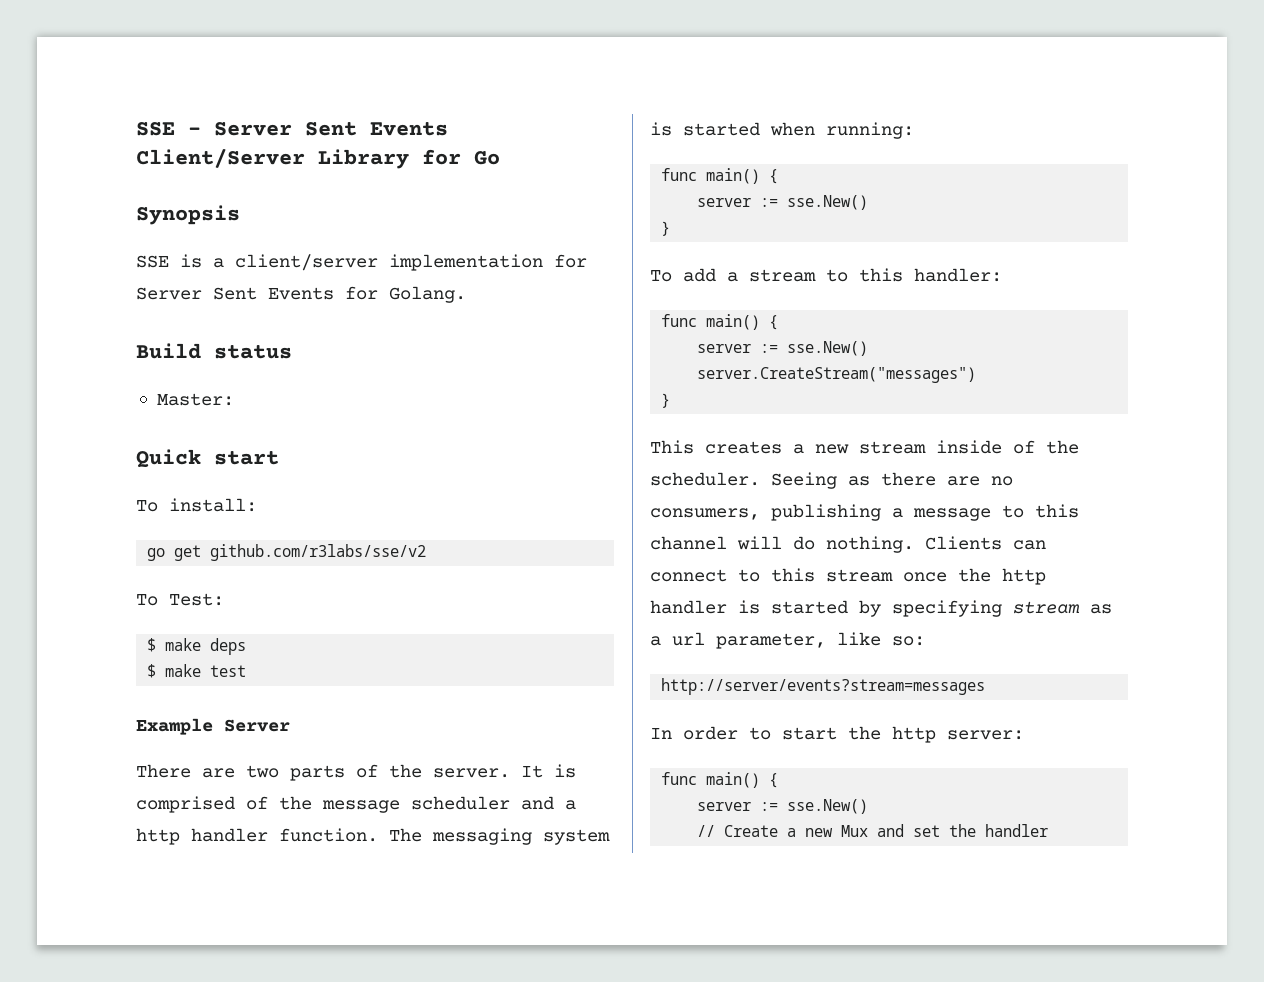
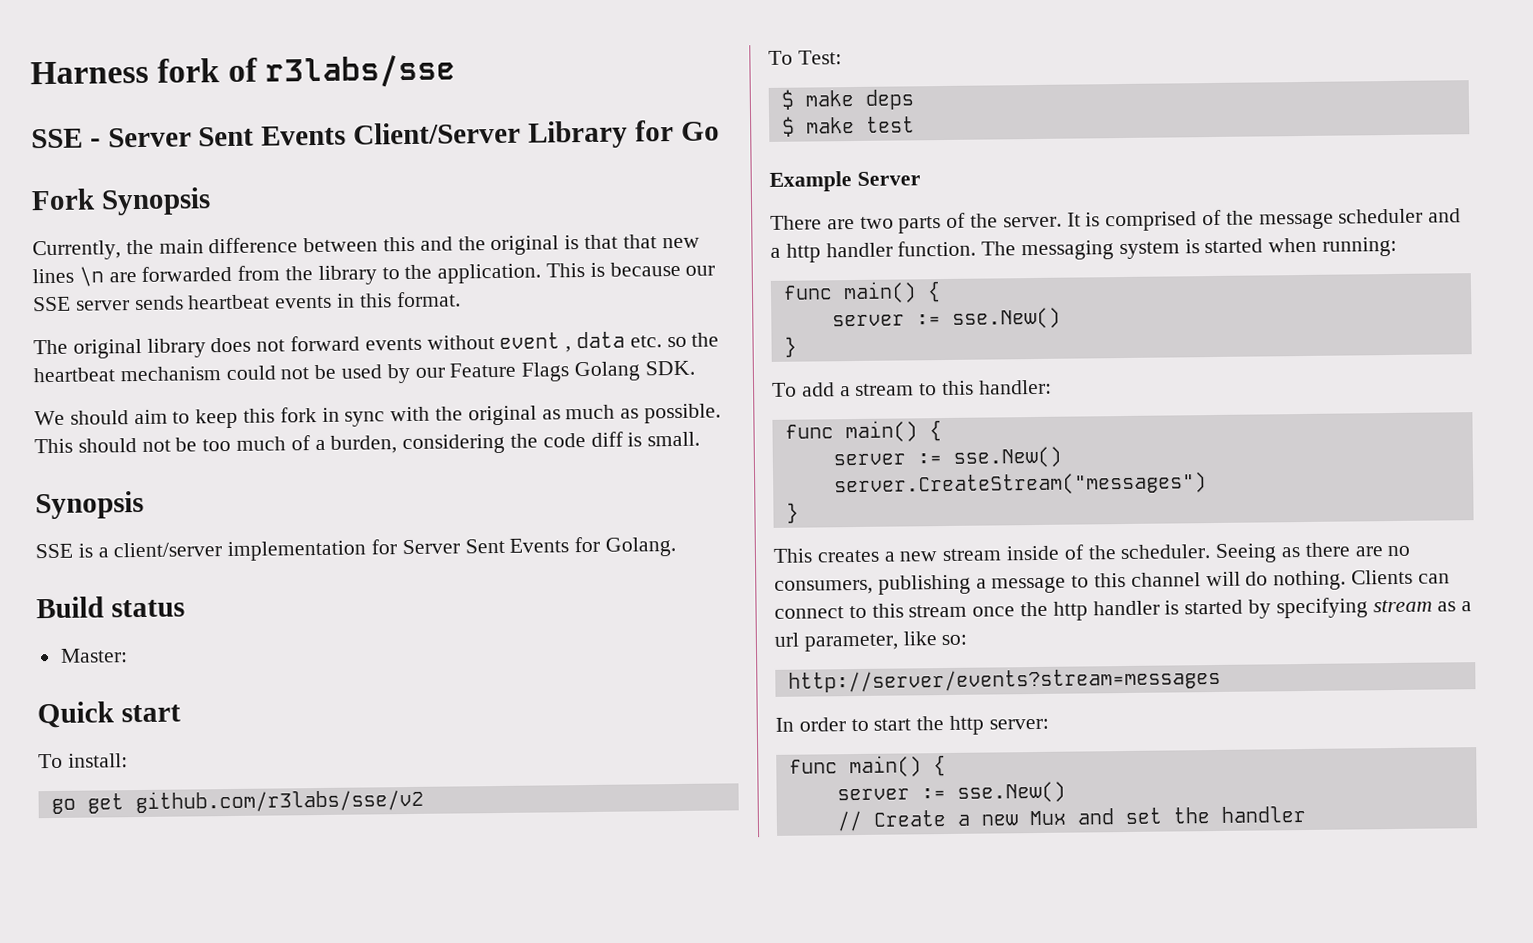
+ Harness fork of r3labs/sse
+ Fork Synopsis
+ Currently, the main difference between this and the original is that that new lines \n are forwarded from the library to the application. This is because our SSE server sends heartbeat events in this format.
+ The original library does not forward events without event , data etc. so the heartbeat mechanism could not be used by our Feature Flags Golang SDK.
+ We should aim to keep this fork in sync with the original as much as possible. This should not be too much of a burden, considering the code diff is small.

